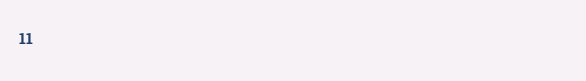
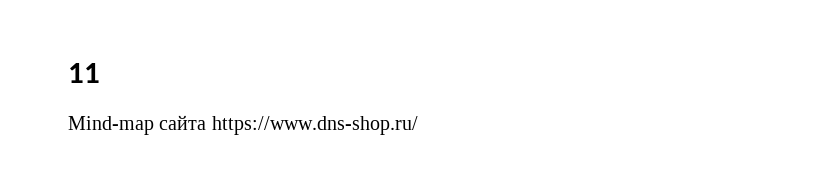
+ Mind-map сайта https://www.dns-shop.ru/

